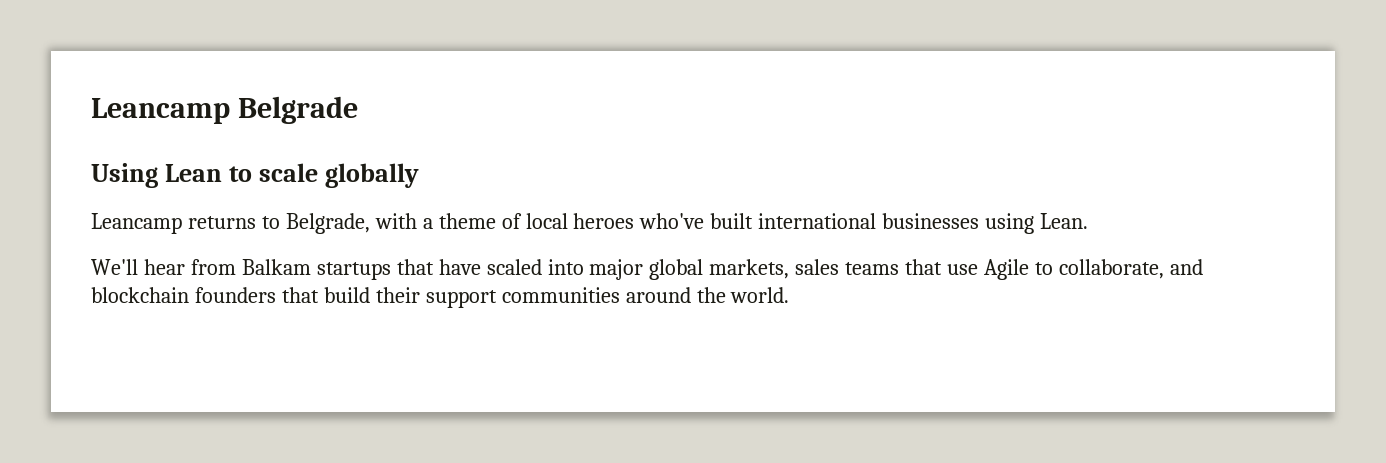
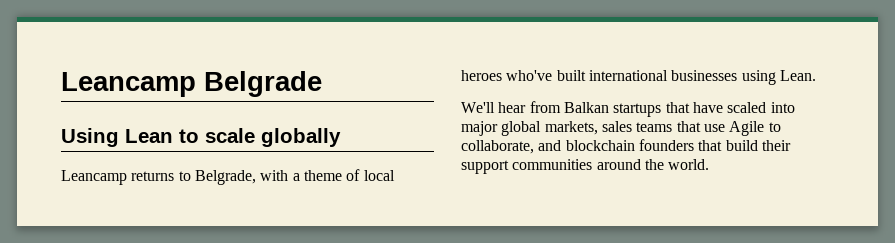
- We'll hear from Balkam startups that have scaled into major global markets, sales teams that use Agile to collaborate, and blockchain founders that build their support communities around the world.
+ We'll hear from Balkan startups that have scaled into major global markets, sales teams that use Agile to collaborate, and blockchain founders that build their support communities around the world.

